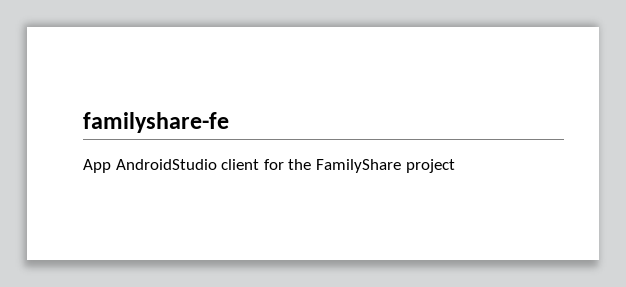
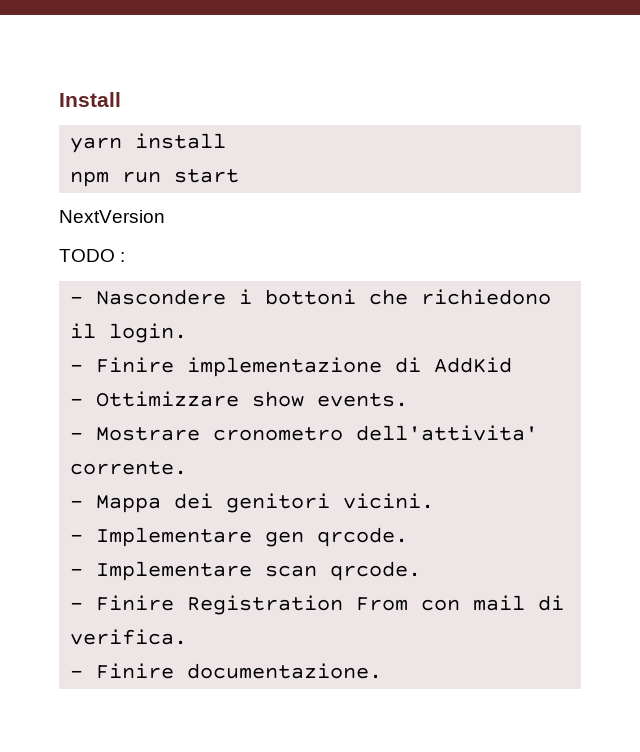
- familyshare-fe
- App AndroidStudio client for the FamilyShare project
+ Install
+ yarn install
+ npm run start
+ NextVersion
+ TODO :
+ - Nascondere i bottoni che richiedono il login.
+ - Finire implementazione di AddKid
+ - Ottimizzare show events.
+ - Mostrare cronometro dell'attivita' corrente.
+ - Mappa dei genitori vicini.
+ - Implementare gen qrcode.
+ - Implementare scan qrcode.
+ - Finire Registration From con mail di verifica.
+ - Finire documentazione.

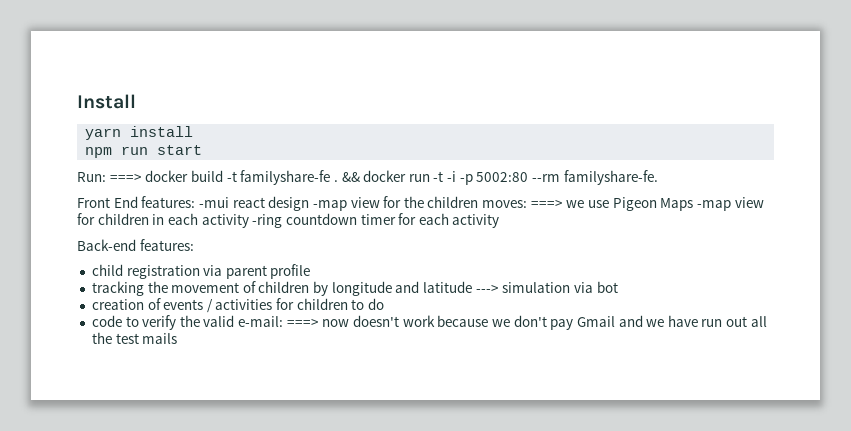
- NextVersion
- TODO :
- - Nascondere i bottoni che richiedono il login.
- - Finire implementazione di AddKid
- - Ottimizzare show events.
- - Mostrare cronometro dell'attivita' corrente.
- - Mappa dei genitori vicini.
- - Implementare gen qrcode.
- - Implementare scan qrcode.
- - Finire Registration From con mail di verifica.
- - Finire documentazione.
+ Run: ===> docker build -t familyshare-fe . && docker run -t -i -p 5002:80 --rm familyshare-fe.
+ Front End features: -mui react design -map view for the children moves: ===> we use Pigeon Maps -map view for children in each activity -ring countdown timer for each activity
+ Back-end features:
+ child registration via parent profile
+ tracking the movement of children by longitude and latitude ---> simulation via bot
+ creation of events / activities for children to do
+ code to verify the valid e-mail: ===> now doesn't work because we don't pay Gmail and we have run out all the test mails

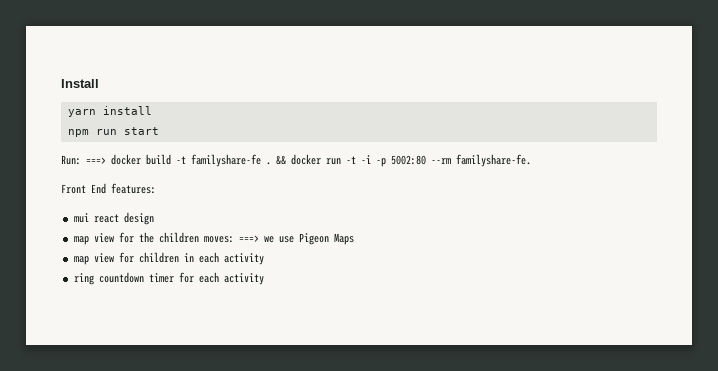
- Front End features: -mui react design -map view for the children moves: ===> we use Pigeon Maps -map view for children in each activity -ring countdown timer for each activity
+ Front End features:
+ mui react design
+ map view for the children moves: ===> we use Pigeon Maps
+ map view for children in each activity
+ ring countdown timer for each activity
- Back-end features:
- child registration via parent profile
- tracking the movement of children by longitude and latitude ---> simulation via bot
- creation of events / activities for children to do
- code to verify the valid e-mail: ===> now doesn't work because we don't pay Gmail and we have run out all the test mails

